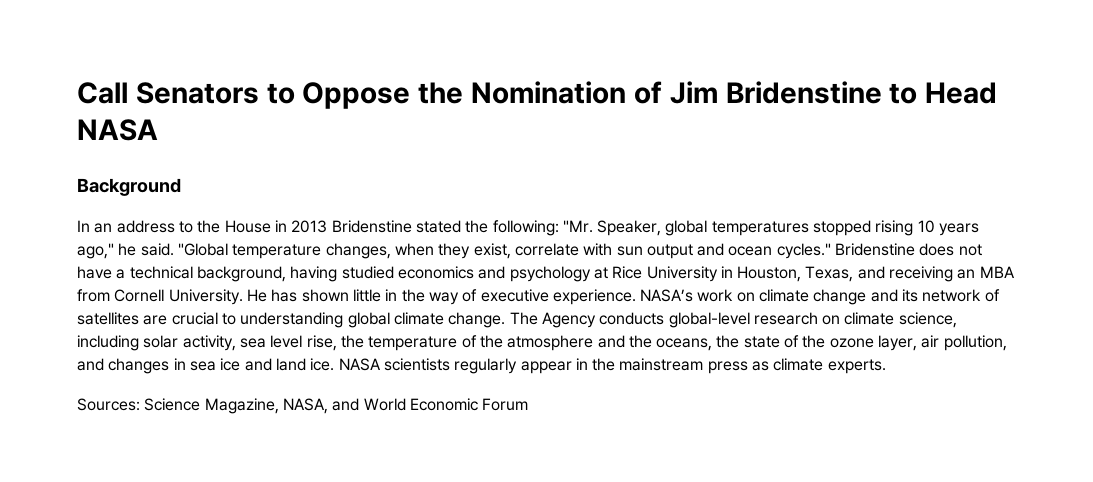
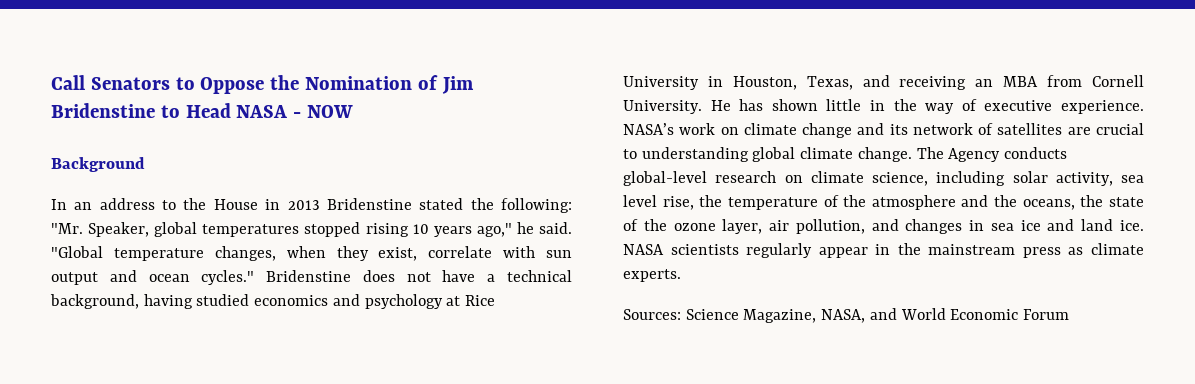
- Call Senators to Oppose the Nomination of Jim Bridenstine to Head NASA
+ Call Senators to Oppose the Nomination of Jim Bridenstine to Head NASA - NOW

